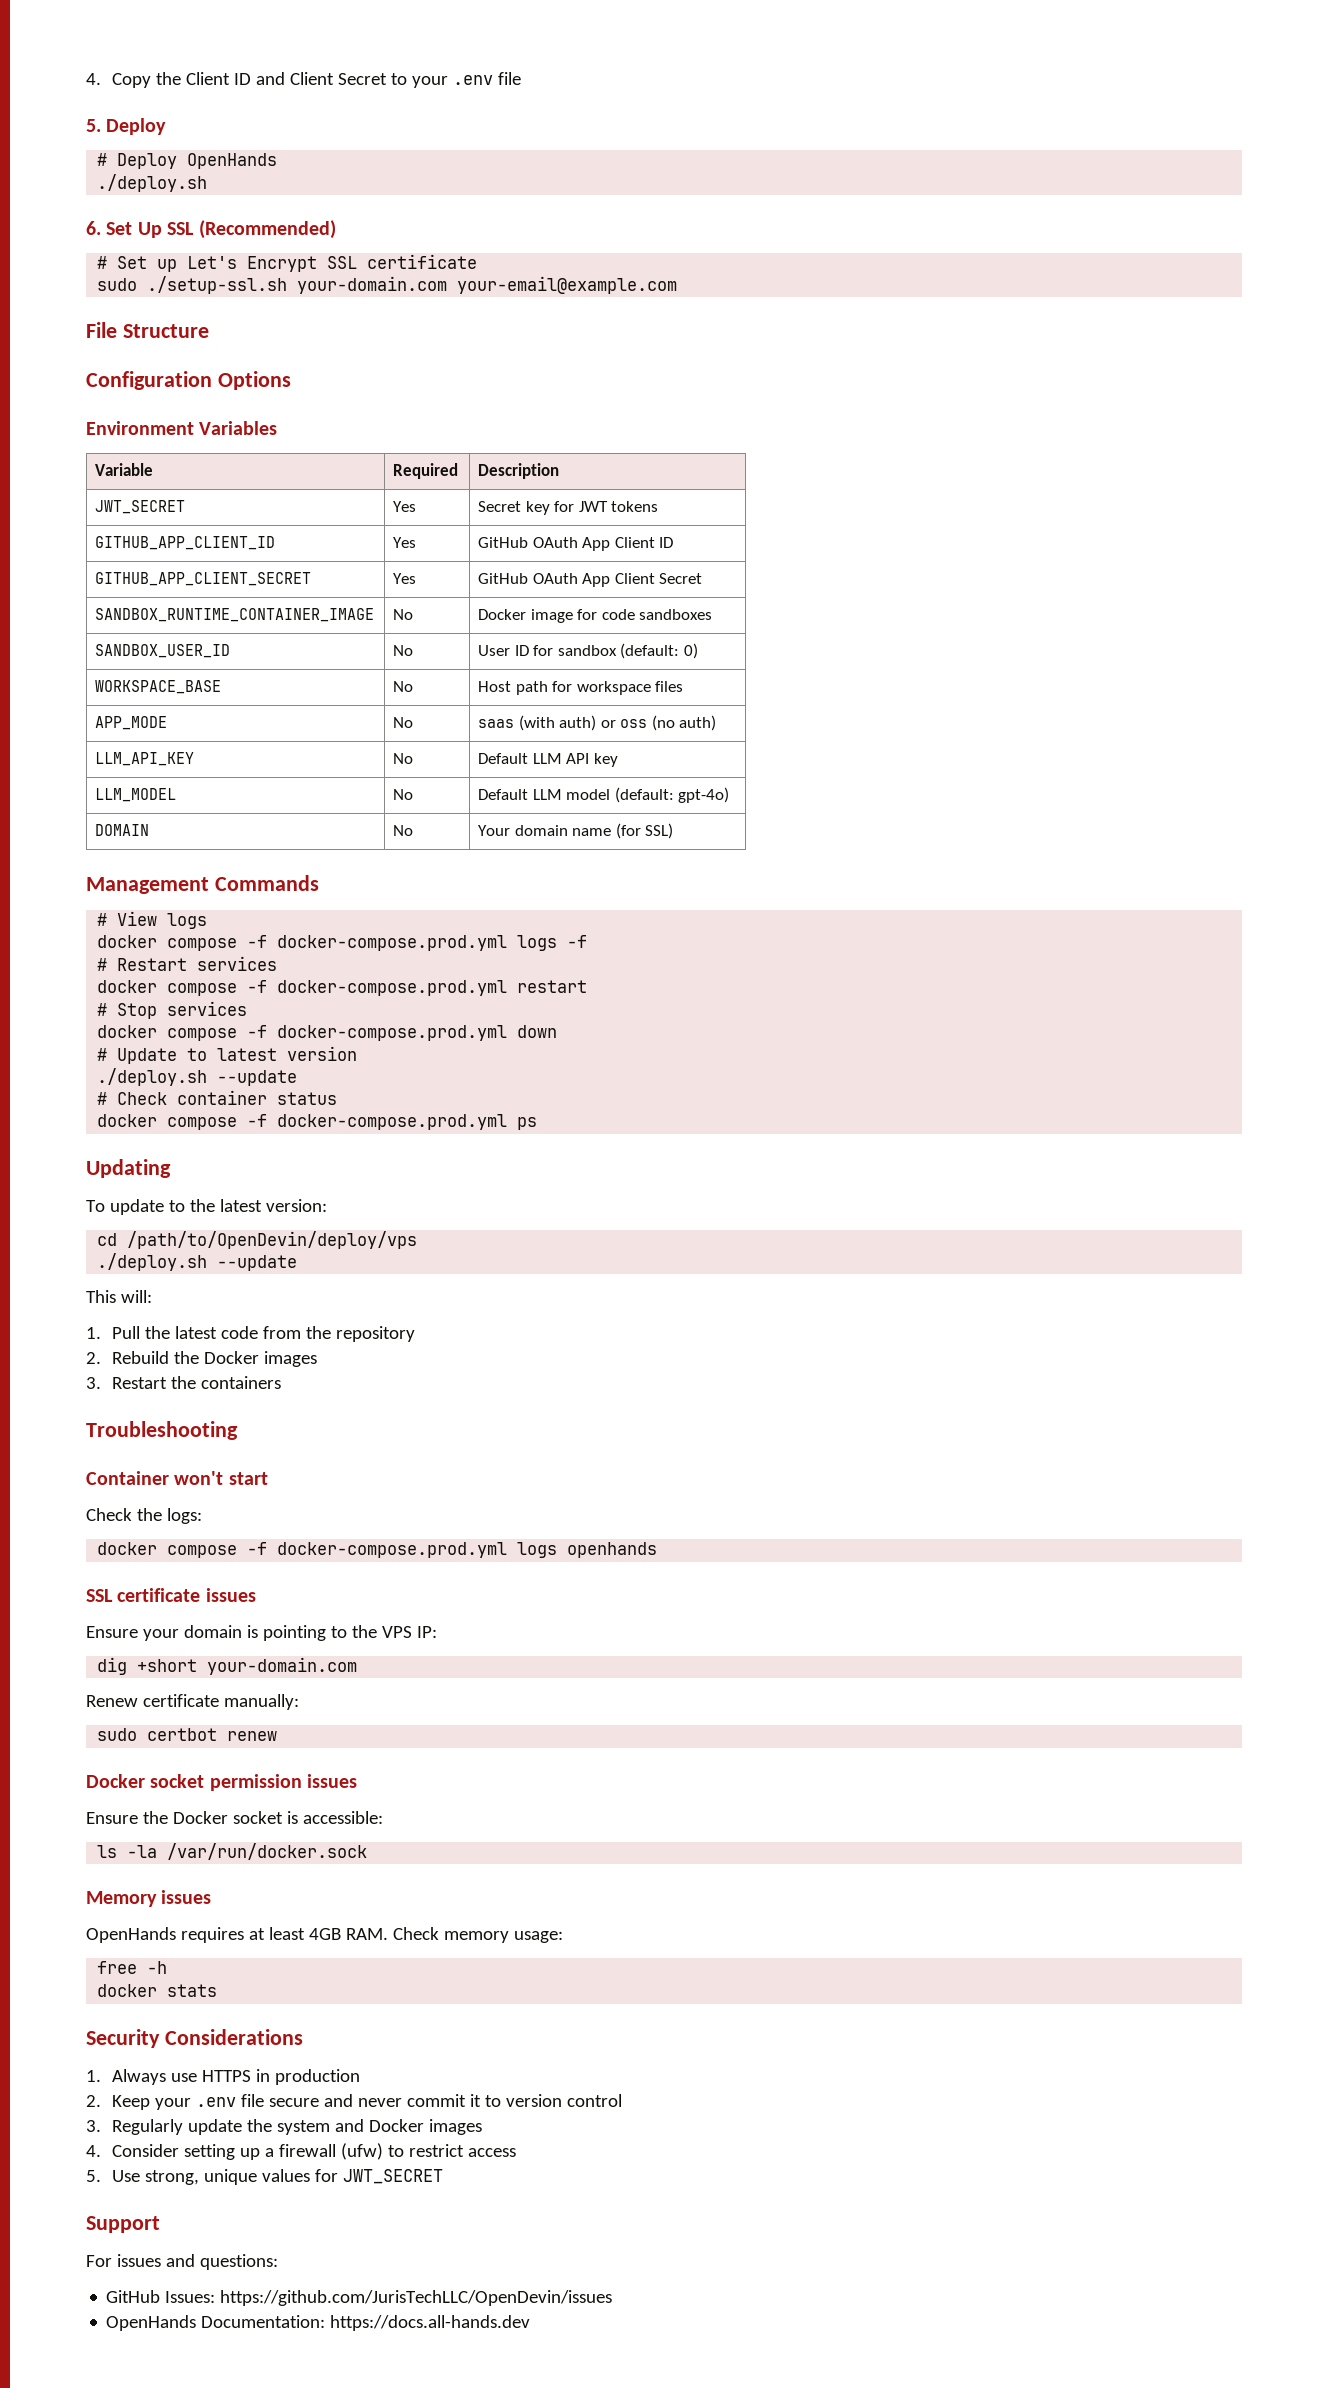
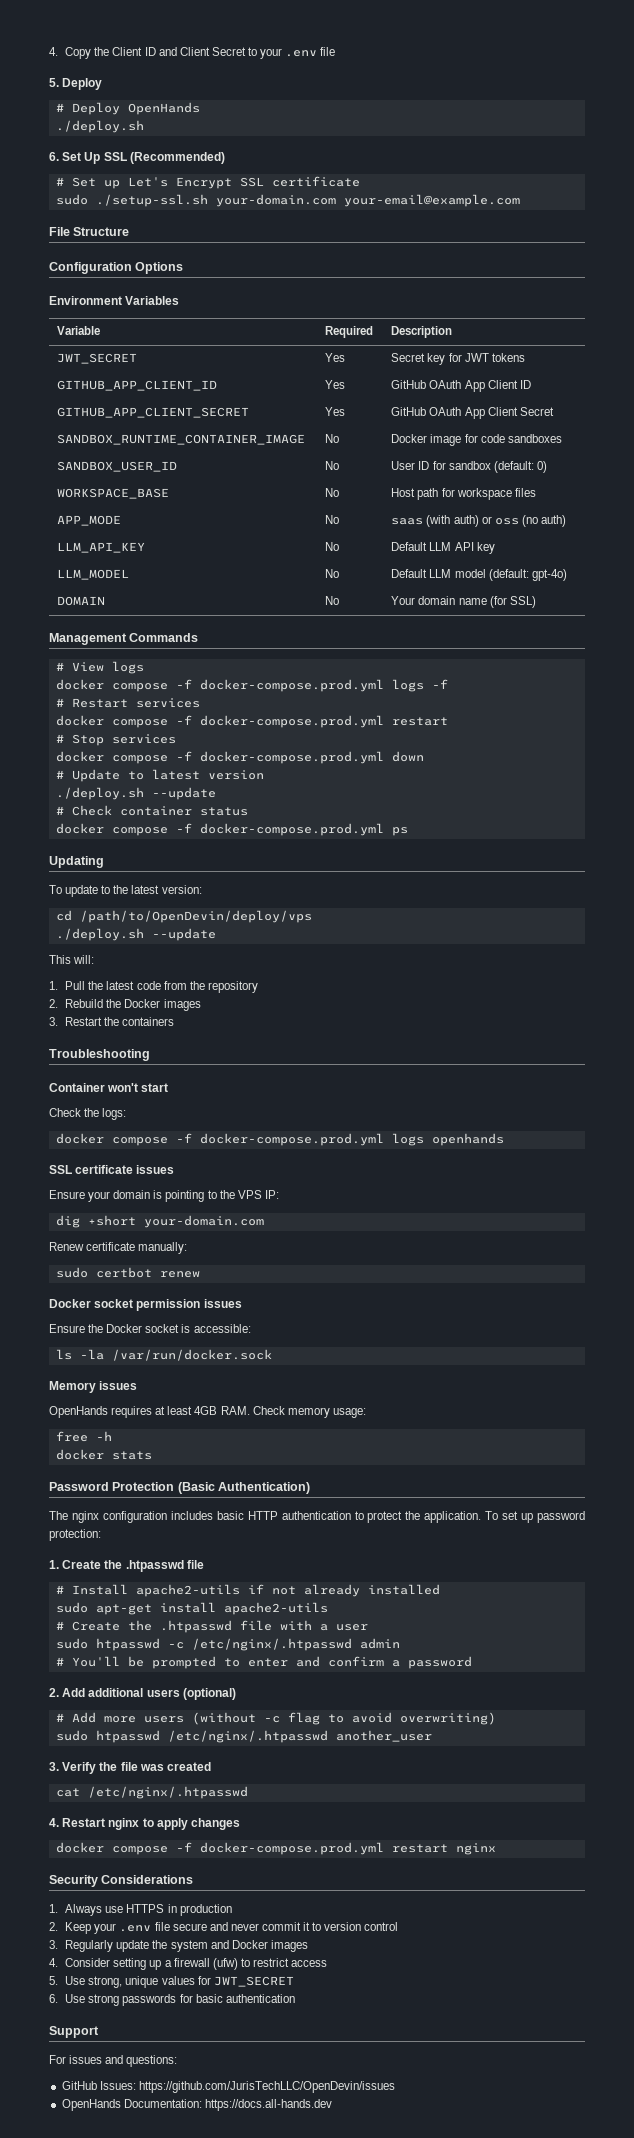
+ Password Protection (Basic Authentication)
+ The nginx configuration includes basic HTTP authentication to protect the application. To set up password protection:
+ 1. Create the .htpasswd file
+ # Install apache2-utils if not already installed
+ sudo apt-get install apache2-utils
+ # Create the .htpasswd file with a user
+ sudo htpasswd -c /etc/nginx/.htpasswd admin
+ # You'll be prompted to enter and confirm a password
+ 2. Add additional users (optional)
+ # Add more users (without -c flag to avoid overwriting)
+ sudo htpasswd /etc/nginx/.htpasswd another_user
+ 3. Verify the file was created
+ cat /etc/nginx/.htpasswd
+ 4. Restart nginx to apply changes
+ docker compose -f docker-compose.prod.yml restart nginx
+ 6. Use strong passwords for basic authentication

